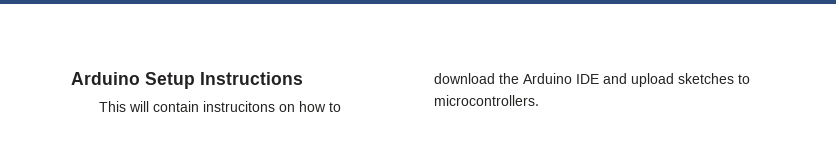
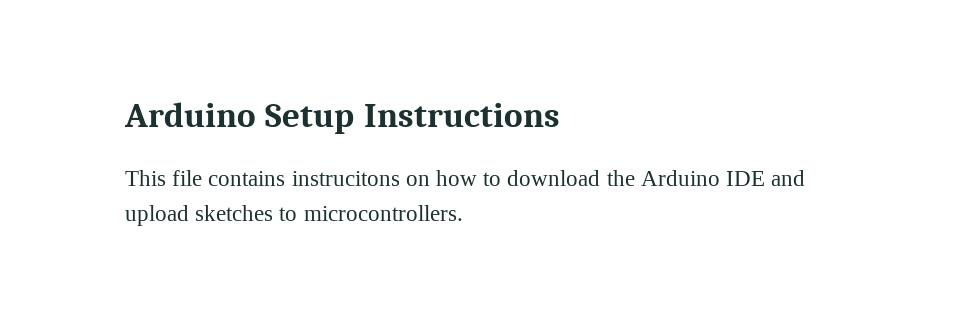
- This will contain instrucitons on how to download the Arduino IDE and upload sketches to microcontrollers.
+ This file contains instrucitons on how to download the Arduino IDE and upload sketches to microcontrollers.

